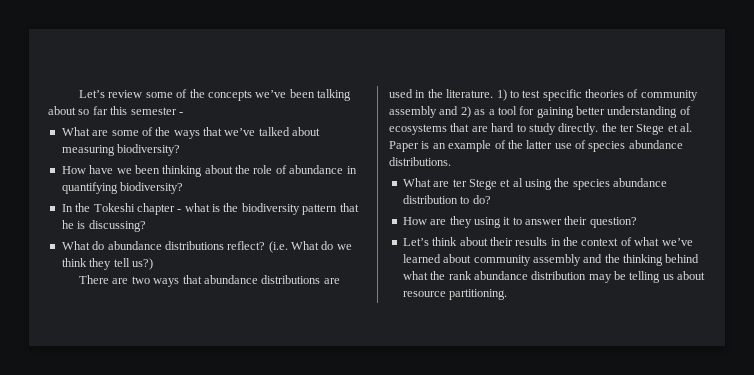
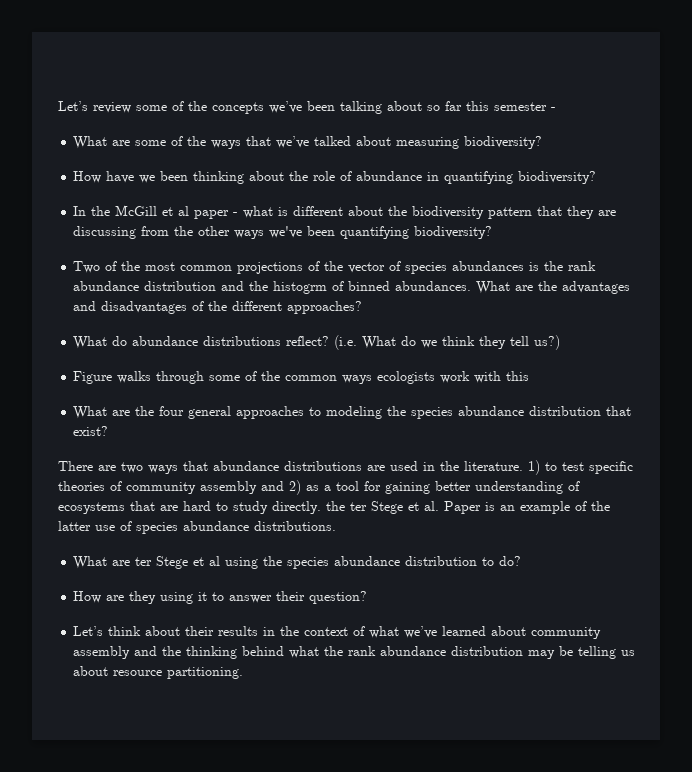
- In the Tokeshi chapter - what is the biodiversity pattern that he is discussing?
+ In the McGill et al paper - what is different about the biodiversity pattern that they are discussing from the other ways we've been quantifying biodiversity?
+ Two of the most common projections of the vector of species abundances is the rank abundance distribution and the histogrm of binned abundances. What are the advantages and disadvantages of the different approaches?
+ Figure walks through some of the common ways ecologists work with this
+ What are the four general approaches to modeling the species abundance distribution that exist?

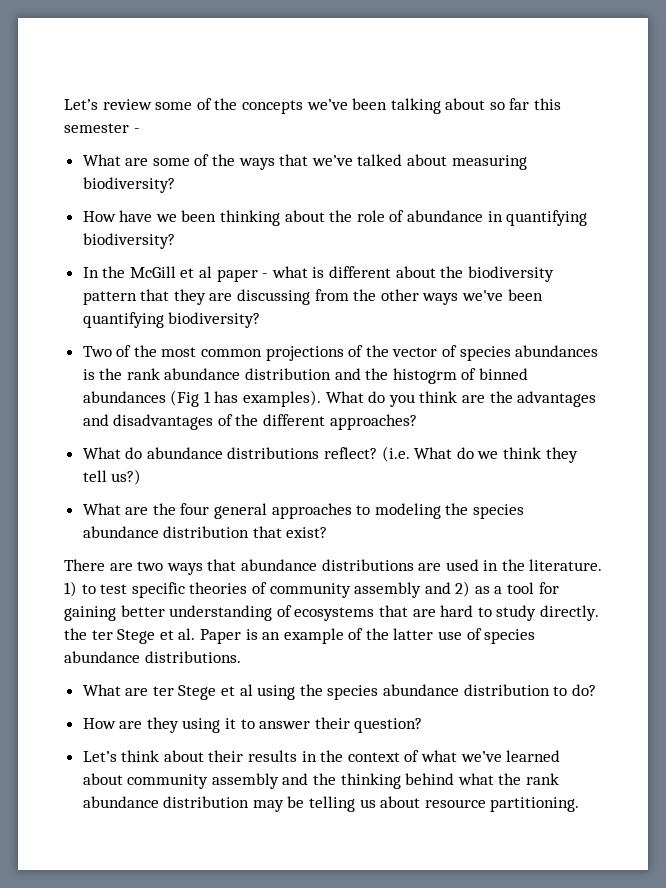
- Two of the most common projections of the vector of species abundances is the rank abundance distribution and the histogrm of binned abundances. What are the advantages and disadvantages of the different approaches?
+ Two of the most common projections of the vector of species abundances is the rank abundance distribution and the histogrm of binned abundances (Fig 1 has examples). What do you think are the advantages and disadvantages of the different approaches?
- Figure walks through some of the common ways ecologists work with this

